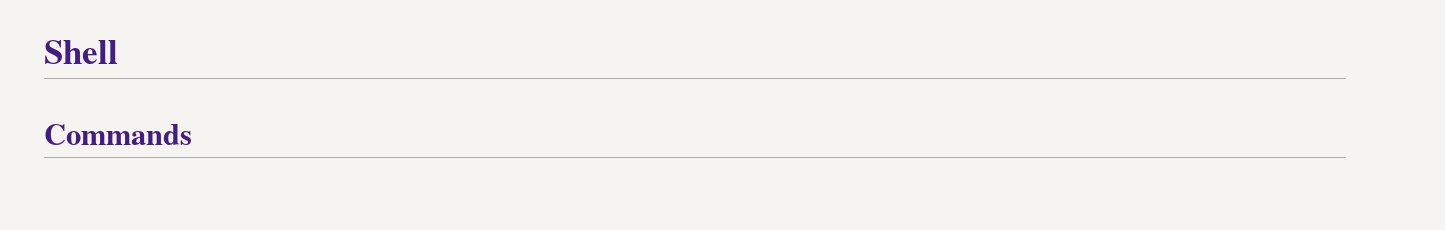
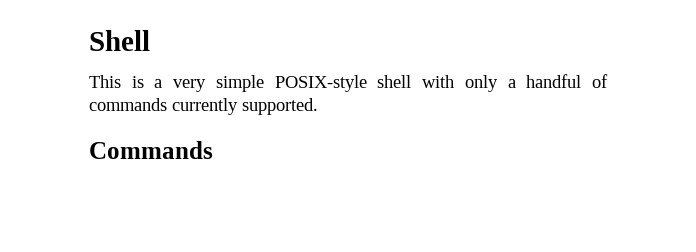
+ This is a very simple POSIX-style shell with only a handful of commands currently supported.

